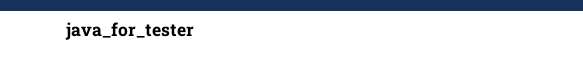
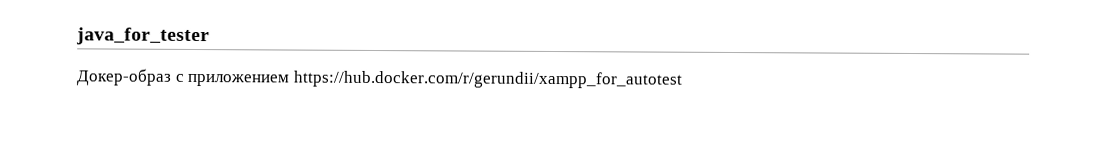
+ Докер-образ с приложением https://hub.docker.com/r/gerundii/xampp_for_autotest

